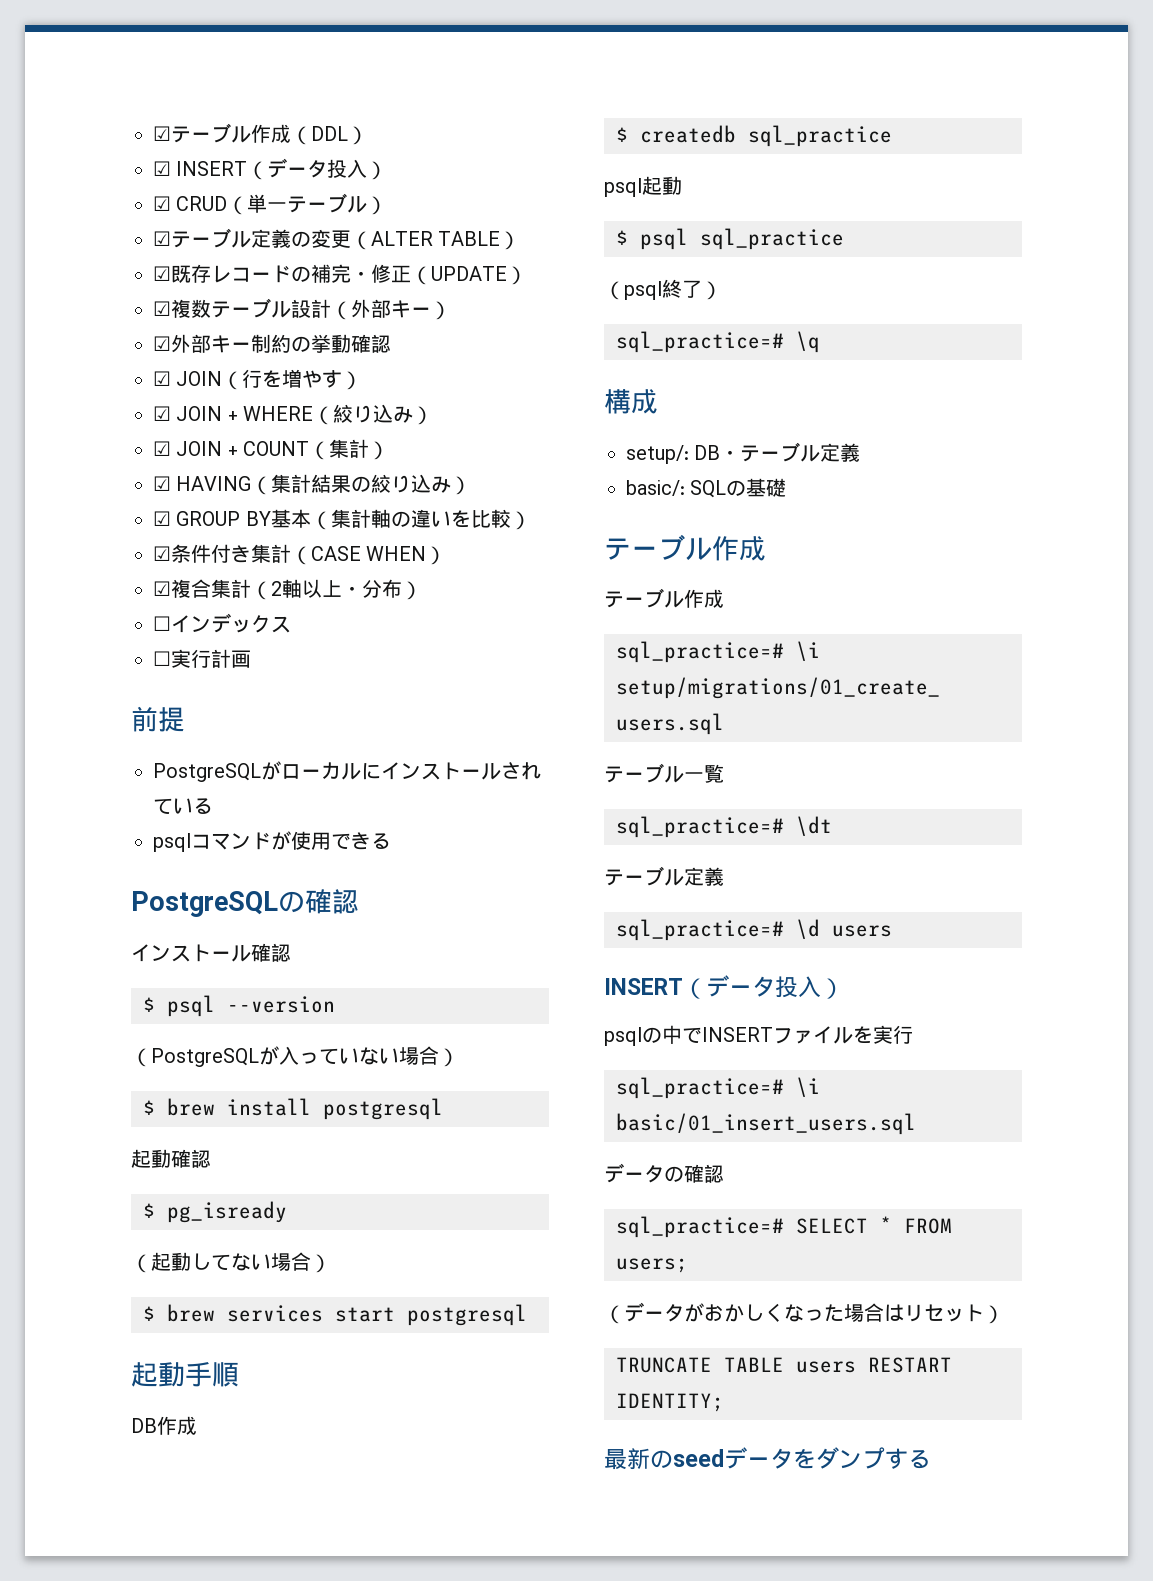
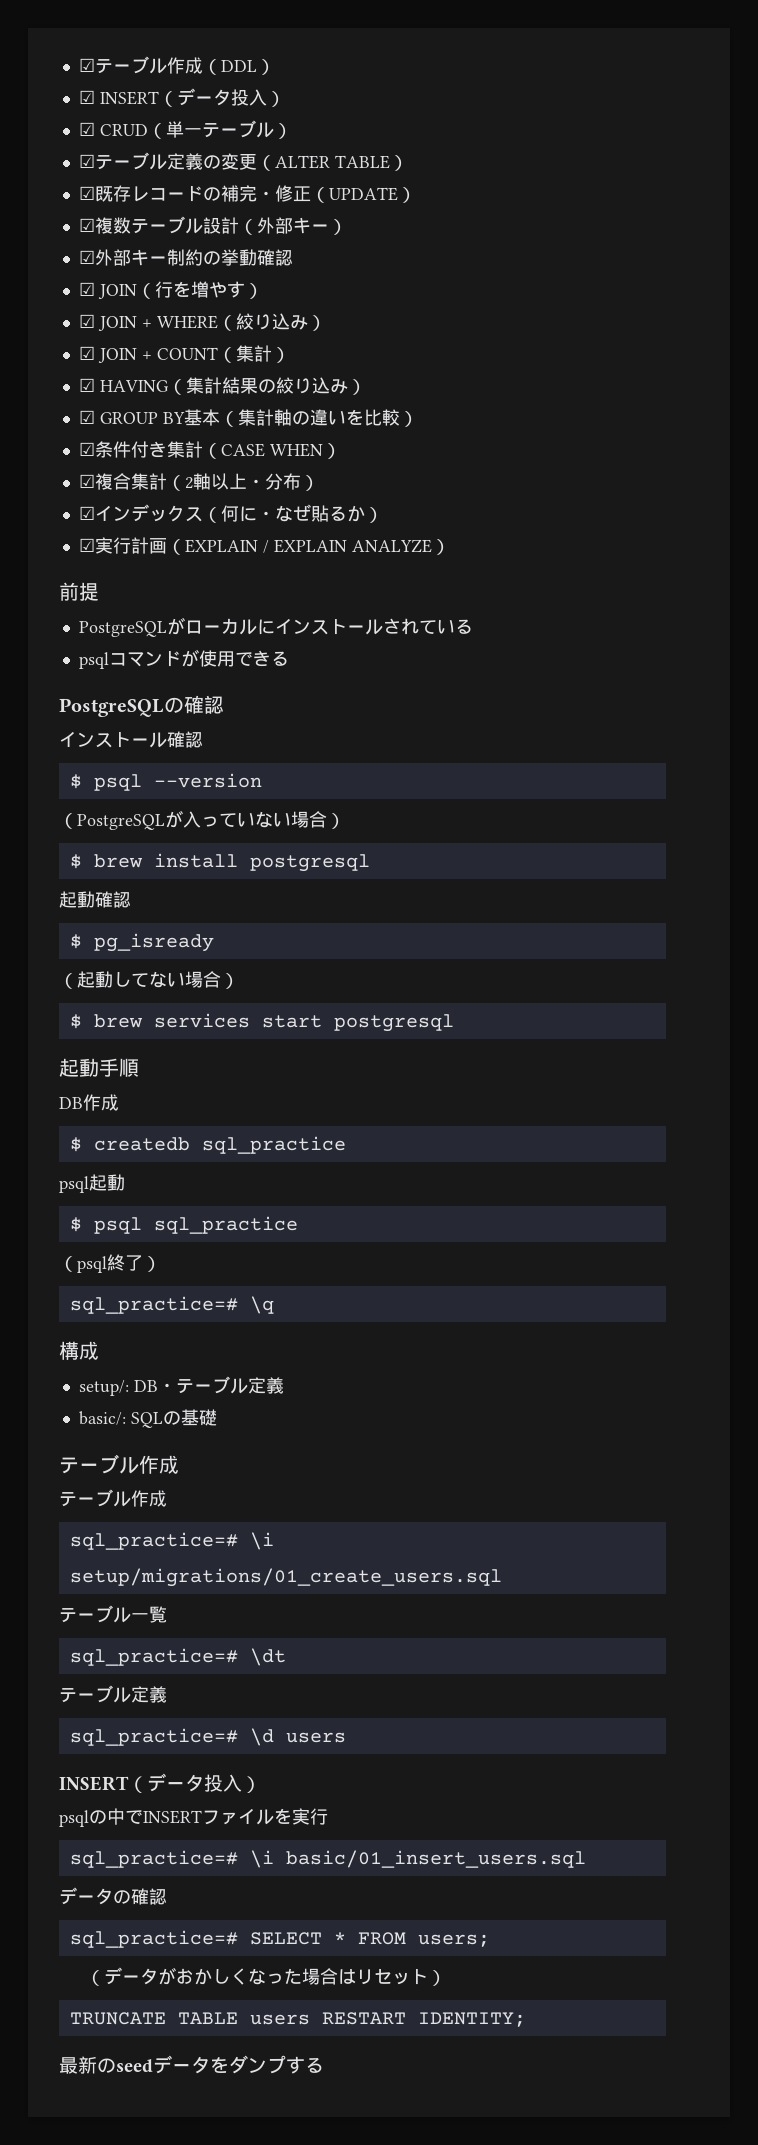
- ☐インデックス
- ☐実行計画
+ ☑インデックス（何に・なぜ貼るか）
+ ☑実行計画（EXPLAIN / EXPLAIN ANALYZE）

